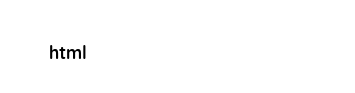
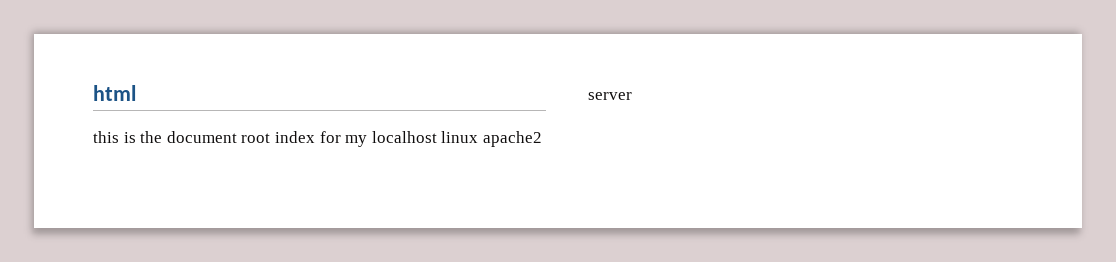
+ this is the document root index for my localhost linux apache2 server

